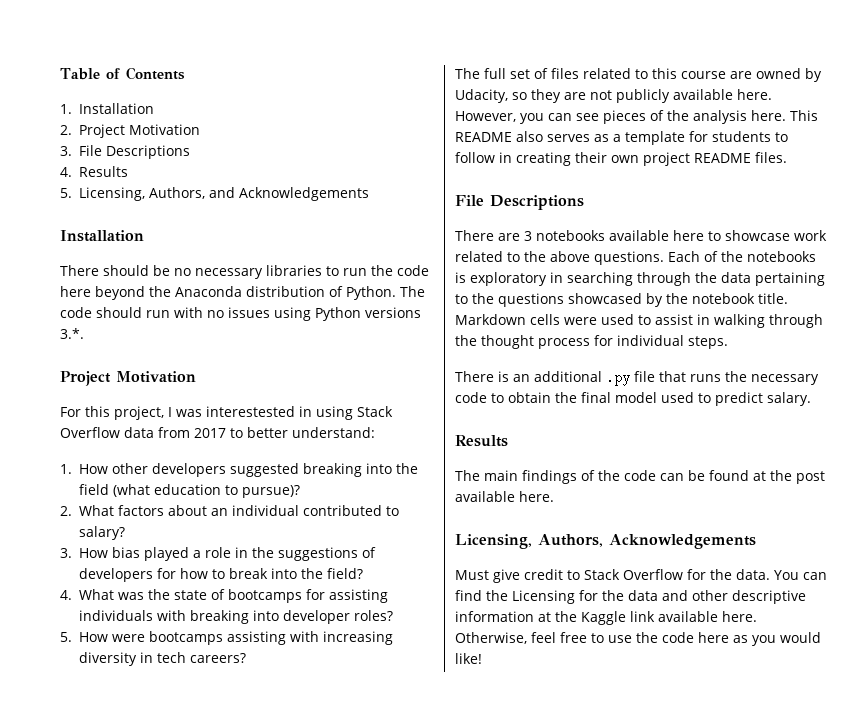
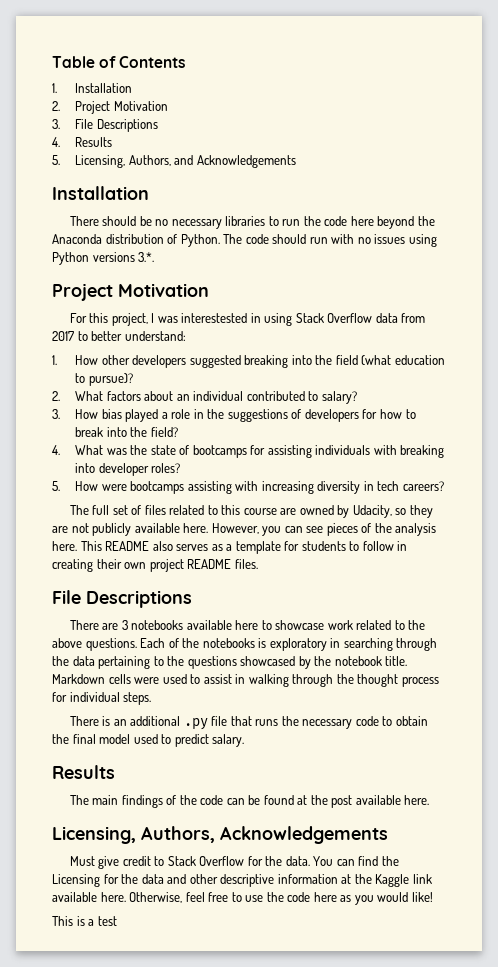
+ This is a test

